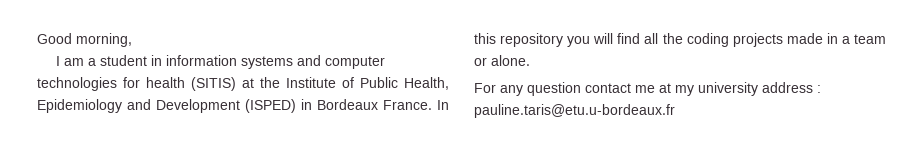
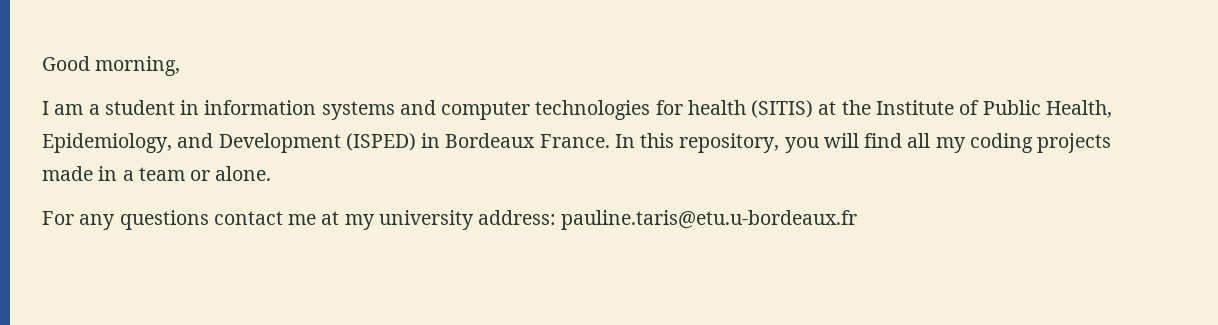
- I am a student in information systems and computer technologies for health (SITIS) at the Institute of Public Health, Epidemiology and Development (ISPED) in Bordeaux France.
+ I am a student in information systems and computer technologies for health (SITIS) at the Institute of Public Health, Epidemiology, and Development (ISPED) in Bordeaux France.
- In this repository you will find all the coding projects made in a team or alone.
+ In this repository, you will find all my coding projects made in a team or alone.
- For any question contact me at my university address : pauline.taris@etu.u-bordeaux.fr
+ For any questions contact me at my university address: pauline.taris@etu.u-bordeaux.fr

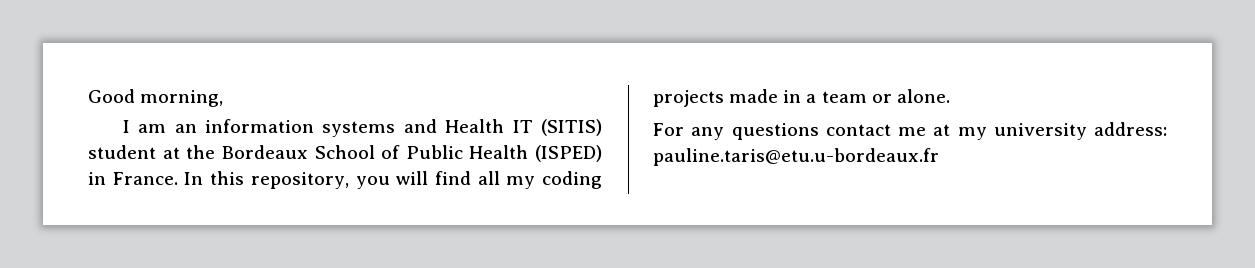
- I am a student in information systems and computer technologies for health (SITIS) at the Institute of Public Health, Epidemiology, and Development (ISPED) in Bordeaux France.
+ I am an information systems and Health IT (SITIS) student at the Bordeaux School of Public Health (ISPED) in France.

